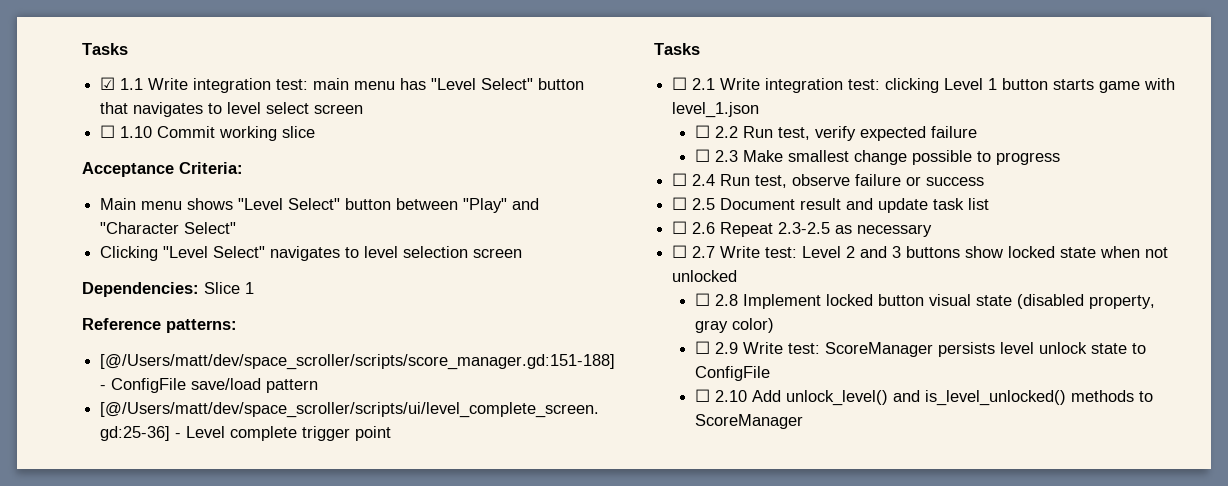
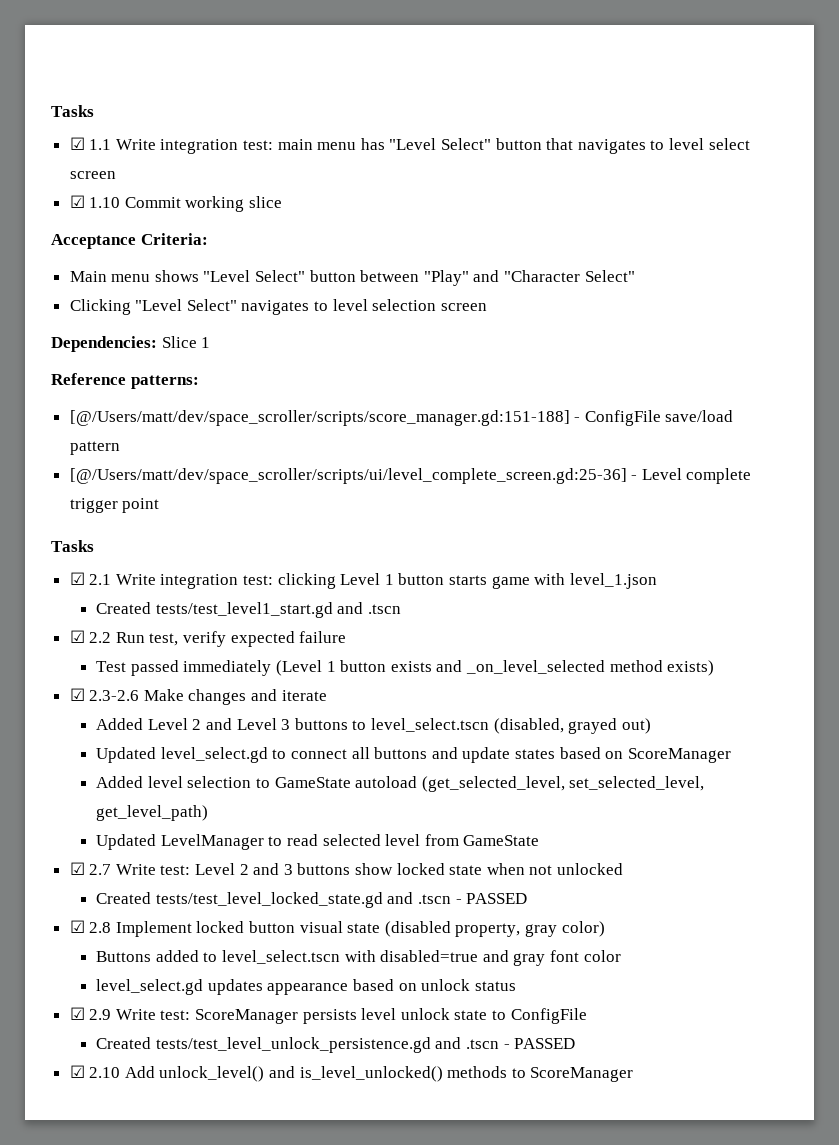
- ☐ 1.10 Commit working slice
+ ☑ 1.10 Commit working slice
- ☐ 2.1 Write integration test: clicking Level 1 button starts game with level_1.json
+ ☑ 2.1 Write integration test: clicking Level 1 button starts game with level_1.json
- ☐ 2.2 Run test, verify expected failure
+ Created tests/test_level1_start.gd and .tscn
+ ☑ 2.2 Run test, verify expected failure
- ☐ 2.3 Make smallest change possible to progress
- ☐ 2.4 Run test, observe failure or success
- ☐ 2.5 Document result and update task list
- ☐ 2.6 Repeat 2.3-2.5 as necessary
- ☐ 2.7 Write test: Level 2 and 3 buttons show locked state when not unlocked
+ Test passed immediately (Level 1 button exists and _on_level_selected method exists)
+ ☑ 2.3-2.6 Make changes and iterate
+ Added Level 2 and Level 3 buttons to level_select.tscn (disabled, grayed out)
+ Updated level_select.gd to connect all buttons and update states based on ScoreManager
+ Added level selection to GameState autoload (get_selected_level, set_selected_level, get_level_path)
+ Updated LevelManager to read selected level from GameState
+ ☑ 2.7 Write test: Level 2 and 3 buttons show locked state when not unlocked
- ☐ 2.8 Implement locked button visual state (disabled property, gray color)
+ Created tests/test_level_locked_state.gd and .tscn - PASSED
+ ☑ 2.8 Implement locked button visual state (disabled property, gray color)
- ☐ 2.9 Write test: ScoreManager persists level unlock state to ConfigFile
+ Buttons added to level_select.tscn with disabled=true and gray font color
+ level_select.gd updates appearance based on unlock status
+ ☑ 2.9 Write test: ScoreManager persists level unlock state to ConfigFile
- ☐ 2.10 Add unlock_level() and is_level_unlocked() methods to ScoreManager
+ Created tests/test_level_unlock_persistence.gd and .tscn - PASSED
+ ☑ 2.10 Add unlock_level() and is_level_unlocked() methods to ScoreManager

